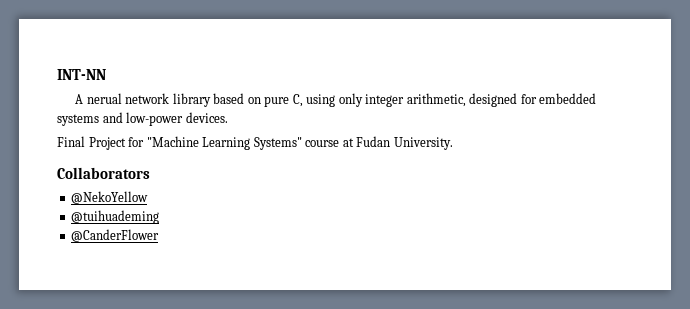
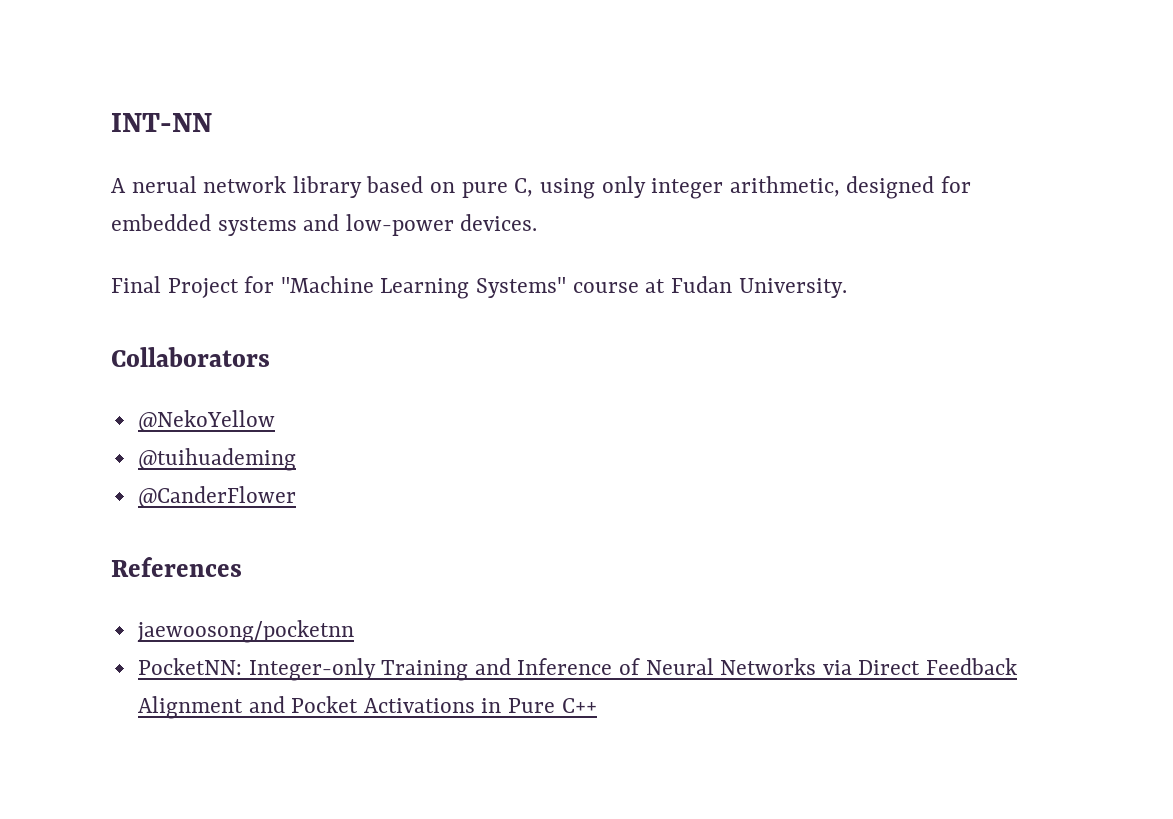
+ References
+ jaewoosong/pocketnn
+ PocketNN: Integer-only Training and Inference of Neural Networks via Direct Feedback Alignment and Pocket Activations in Pure C++

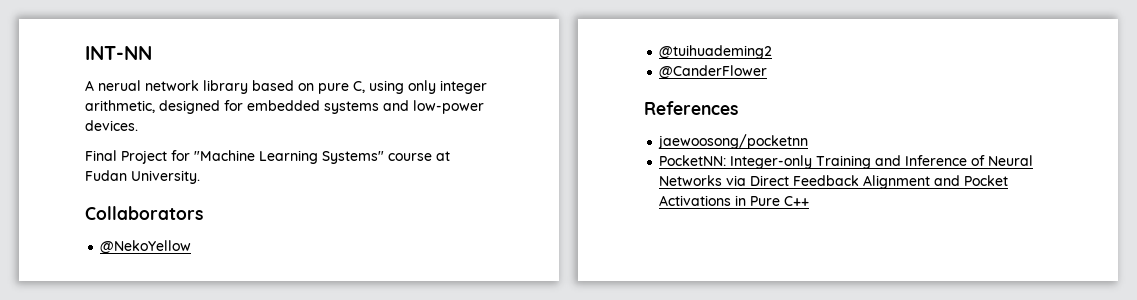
- @tuihuademing
+ @tuihuademing2

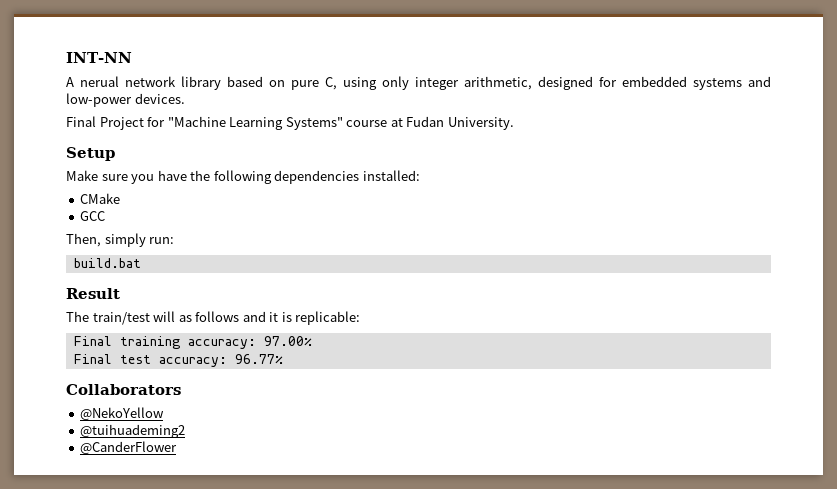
+ Setup
+ Make sure you have the following dependencies installed:
+ CMake
+ GCC
+ Then, simply run:
+ build.bat
+ Result
+ The train/test will as follows and it is replicable:
+ Final training accuracy: 97.00%
+ Final test accuracy: 96.77%
  Collaborators
  @NekoYellow
  @tuihuademing2
  @CanderFlower
- References
- jaewoosong/pocketnn
- PocketNN: Integer-only Training and Inference of Neural Networks via Direct Feedback Alignment and Pocket Activations in Pure C++

